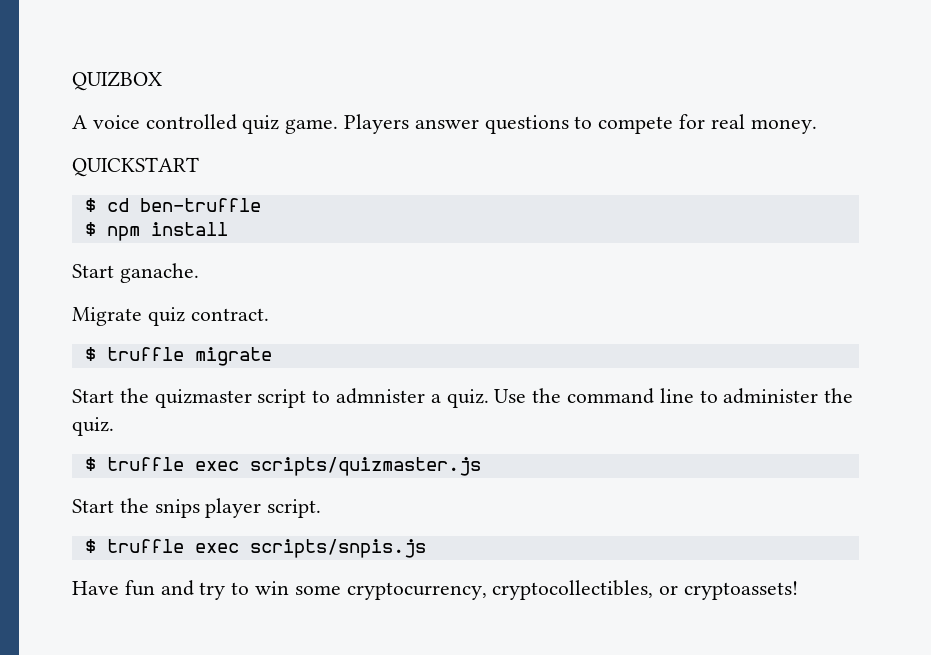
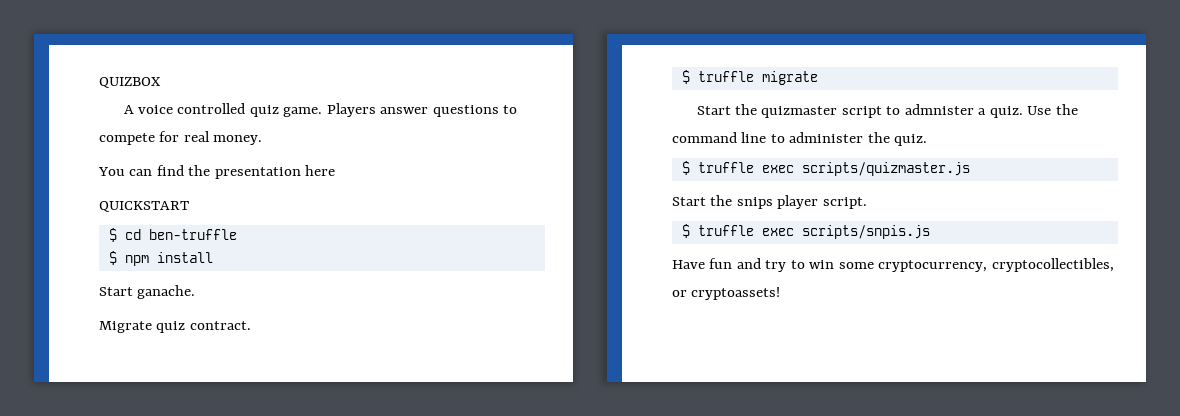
+ You can find the presentation here

